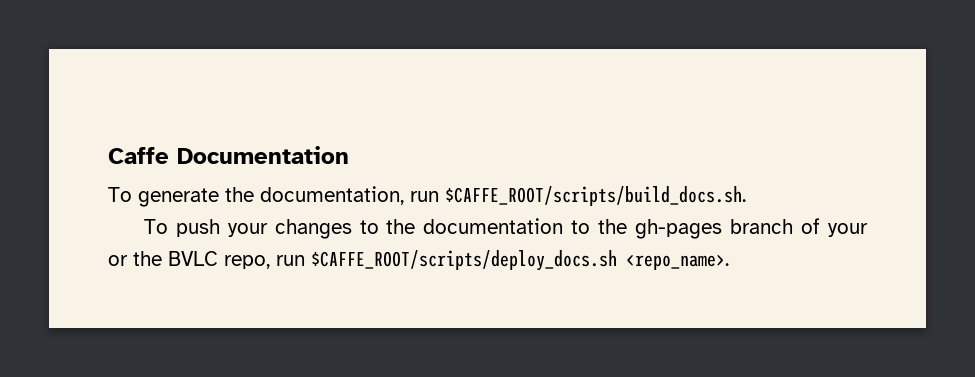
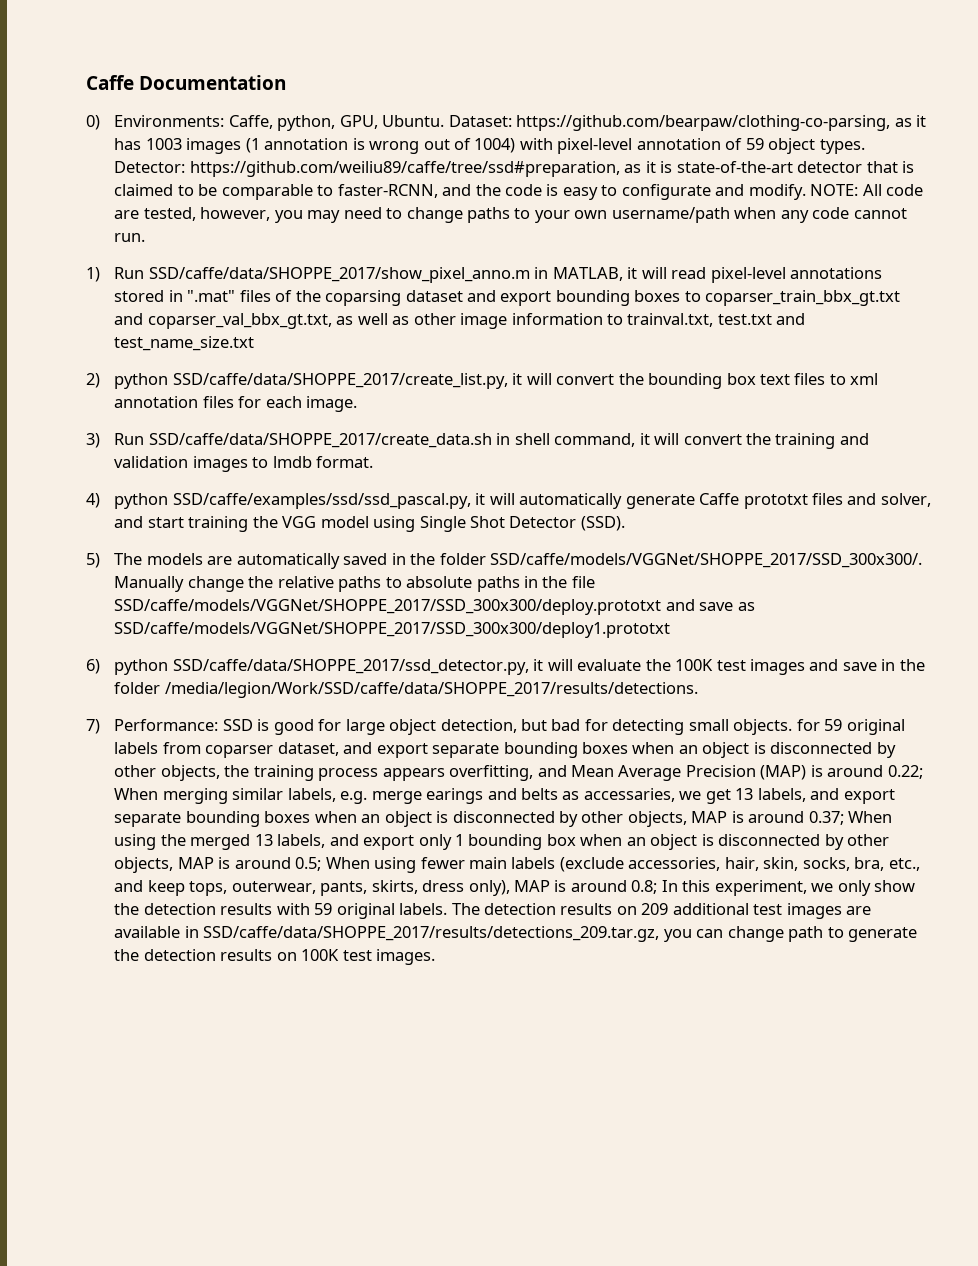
- To generate the documentation, run $CAFFE_ROOT/scripts/build_docs.sh.
- To push your changes to the documentation to the gh-pages branch of your or the BVLC repo, run $CAFFE_ROOT/scripts/deploy_docs.sh <repo_name>.
+ 0) Environments: Caffe, python, GPU, Ubuntu. Dataset: https://github.com/bearpaw/clothing-co-parsing, as it has 1003 images (1 annotation is wrong out of 1004) with pixel-level annotation of 59 object types. Detector: https://github.com/weiliu89/caffe/tree/ssd#preparation, as it is state-of-the-art detector that is claimed to be comparable to faster-RCNN, and the code is easy to configurate and modify. NOTE: All code are tested, however, you may need to change paths to your own username/path when any code cannot run.
+ 1) Run SSD/caffe/data/SHOPPE_2017/show_pixel_anno.m in MATLAB, it will read pixel-level annotations stored in ".mat" files of the coparsing dataset and export bounding boxes to coparser_train_bbx_gt.txt and coparser_val_bbx_gt.txt, as well as other image information to trainval.txt, test.txt and test_name_size.txt
+ 2) python SSD/caffe/data/SHOPPE_2017/create_list.py, it will convert the bounding box text files to xml annotation files for each image.
+ 3) Run SSD/caffe/data/SHOPPE_2017/create_data.sh in shell command, it will convert the training and validation images to lmdb format.
+ 4) python SSD/caffe/examples/ssd/ssd_pascal.py, it will automatically generate Caffe prototxt files and solver, and start training the VGG model using Single Shot Detector (SSD).
+ 5) The models are automatically saved in the folder SSD/caffe/models/VGGNet/SHOPPE_2017/SSD_300x300/. Manually change the relative paths to absolute paths in the file SSD/caffe/models/VGGNet/SHOPPE_2017/SSD_300x300/deploy.prototxt and save as SSD/caffe/models/VGGNet/SHOPPE_2017/SSD_300x300/deploy1.prototxt
+ 6) python SSD/caffe/data/SHOPPE_2017/ssd_detector.py, it will evaluate the 100K test images and save in the folder /media/legion/Work/SSD/caffe/data/SHOPPE_2017/results/detections.
+ 7) Performance: SSD is good for large object detection, but bad for detecting small objects. for 59 original labels from coparser dataset, and export separate bounding boxes when an object is disconnected by other objects, the training process appears overfitting, and Mean Average Precision (MAP) is around 0.22; When merging similar labels, e.g. merge earings and belts as accessaries, we get 13 labels, and export separate bounding boxes when an object is disconnected by other objects, MAP is around 0.37; When using the merged 13 labels, and export only 1 bounding box when an object is disconnected by other objects, MAP is around 0.5; When using fewer main labels (exclude accessories, hair, skin, socks, bra, etc., and keep tops, outerwear, pants, skirts, dress only), MAP is around 0.8; In this experiment, we only show the detection results with 59 original labels. The detection results on 209 additional test images are available in SSD/caffe/data/SHOPPE_2017/results/detections_209.tar.gz, you can change path to generate the detection results on 100K test images.

